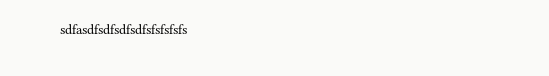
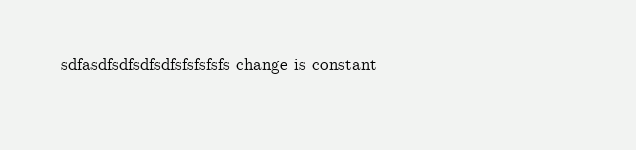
- sdfasdfsdfsdfsdfsfsfsfsfs
+ sdfasdfsdfsdfsdfsfsfsfsfs change is constant

